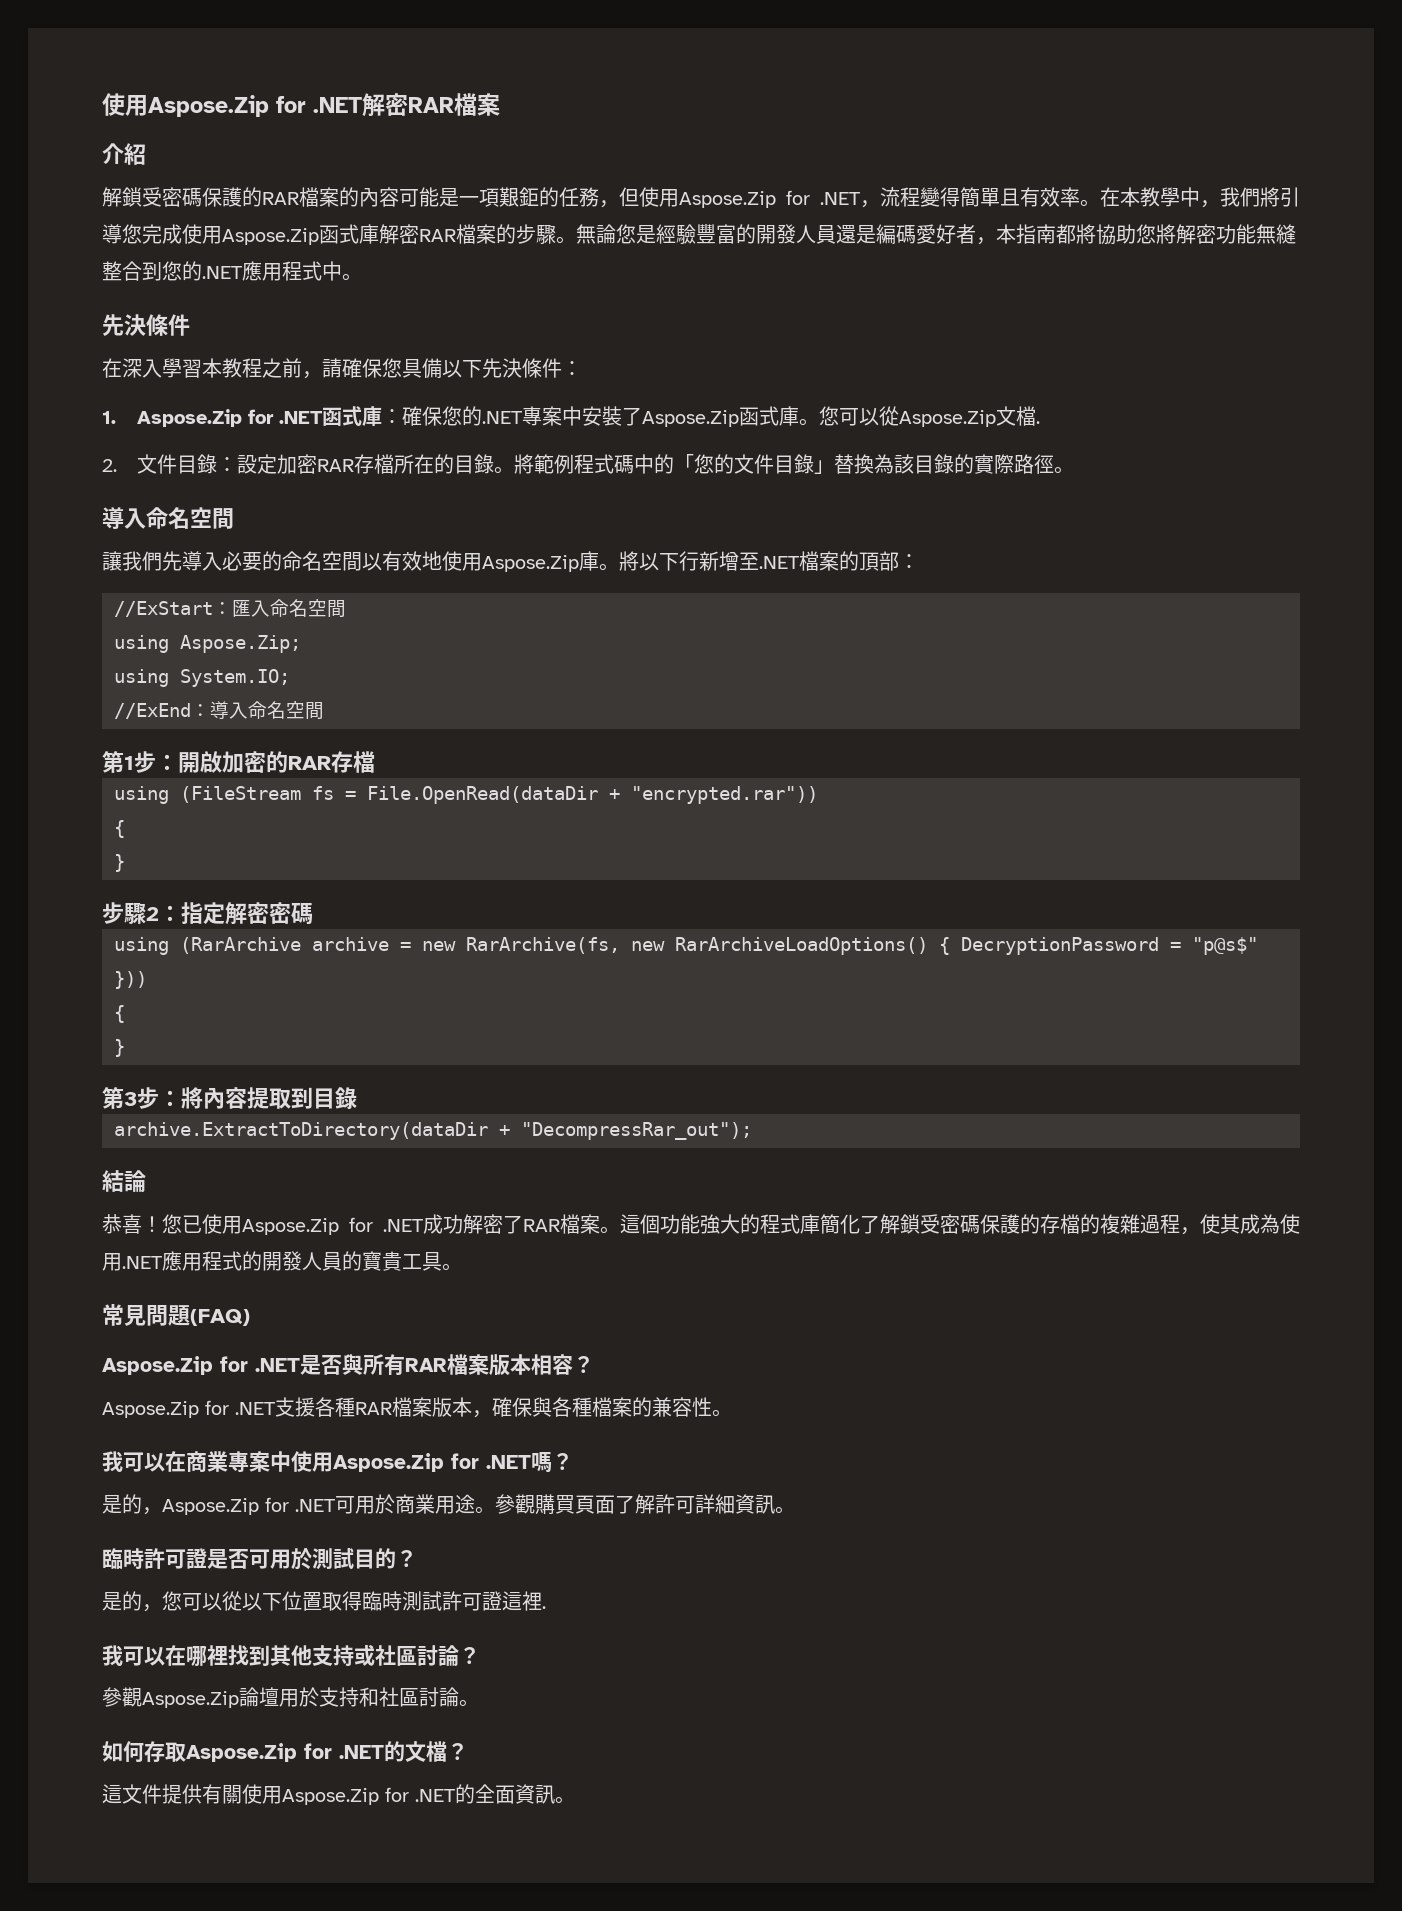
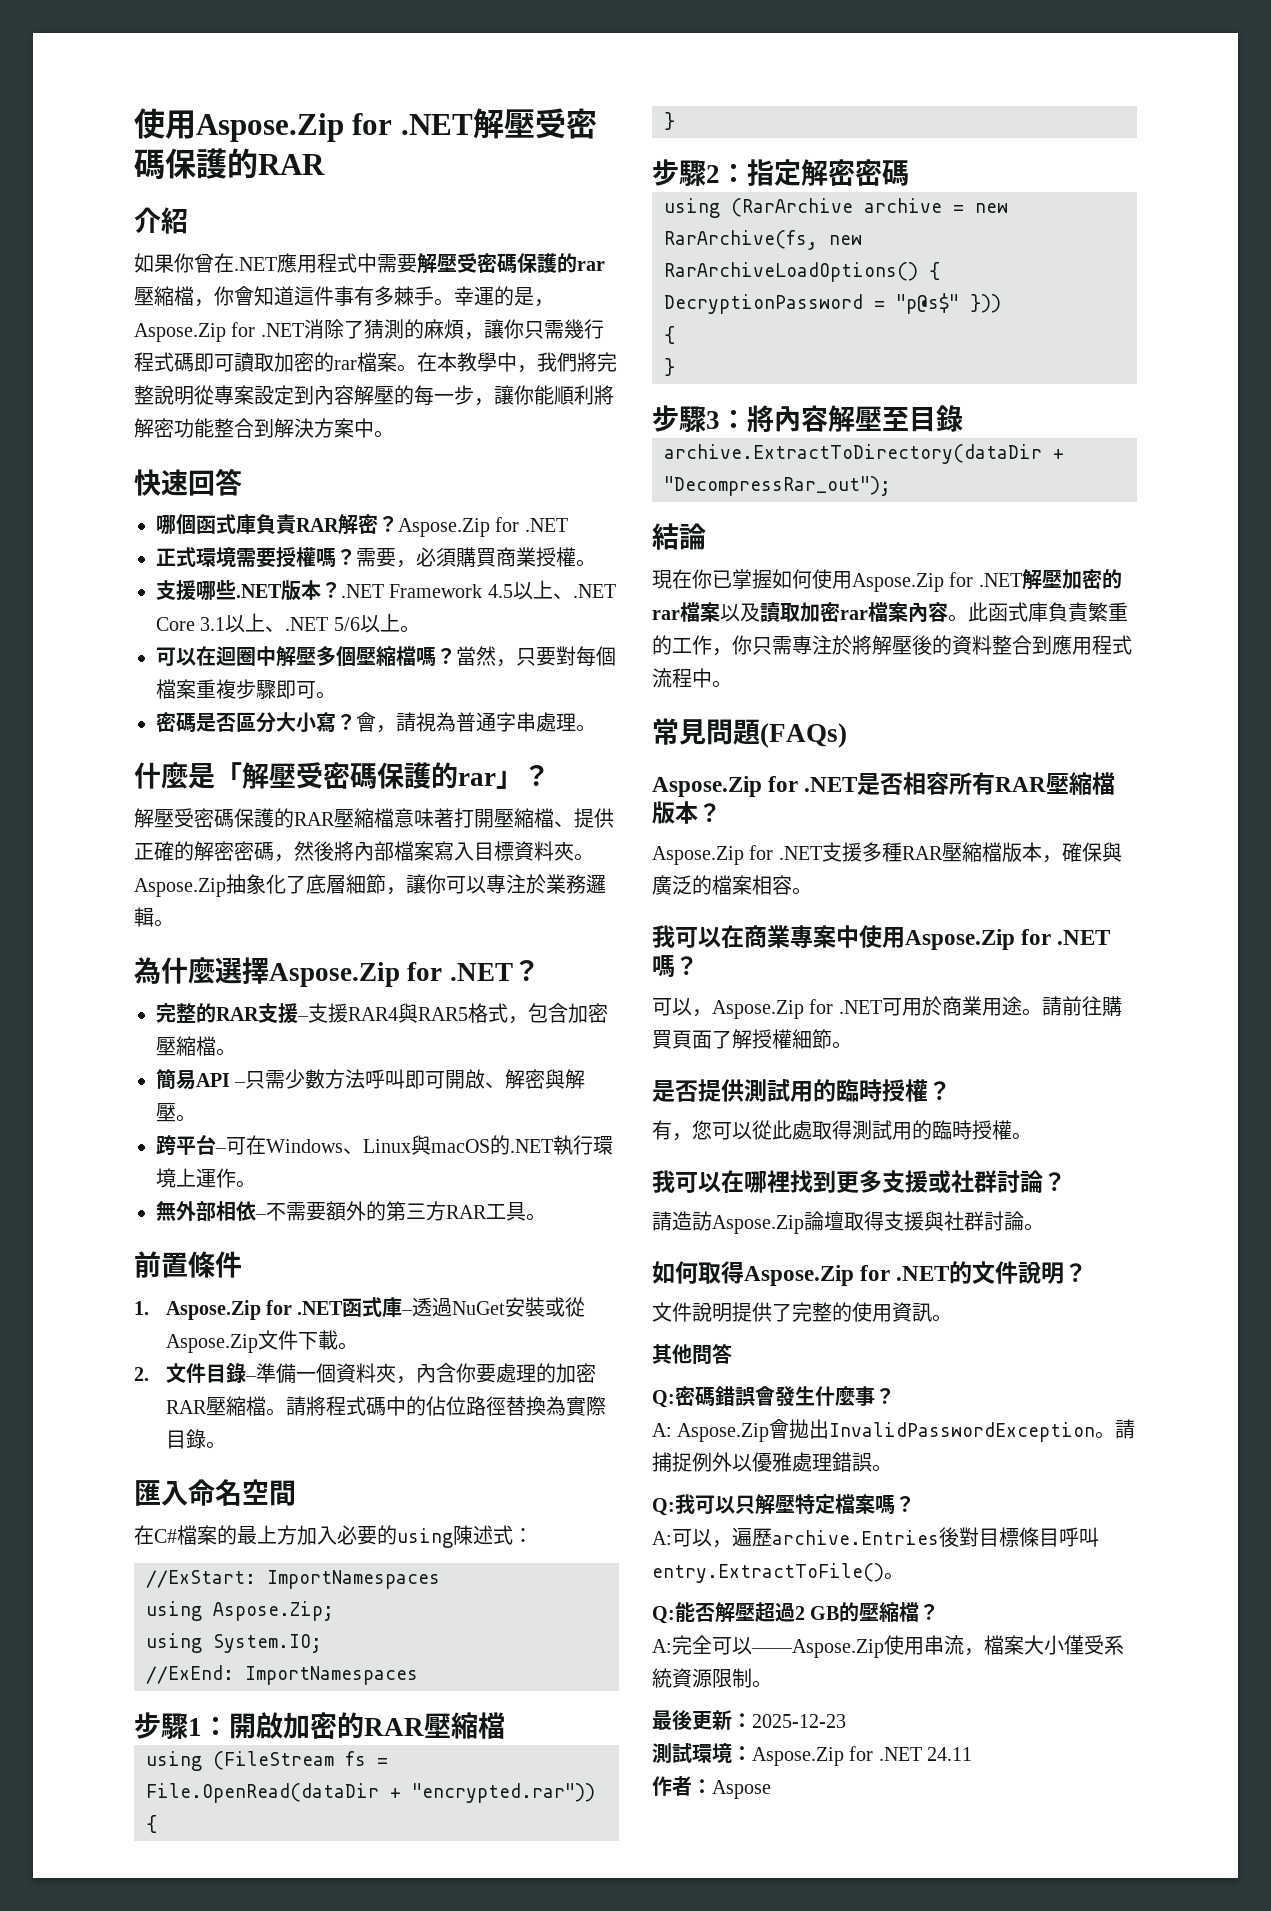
- 使用Aspose.Zip for .NET解密RAR檔案
+ 使用Aspose.Zip for .NET解壓受密碼保護的RAR
  介紹
- 解鎖受密碼保護的RAR檔案的內容可能是一項艱鉅的任務，但使用Aspose.Zip for .NET，流程變得簡單且有效率。
+ 如果你曾在.NET應用程式中需要解壓受密碼保護的rar壓縮檔，你會知道這件事有多棘手。幸運的是，Aspose.Zip for .NET消除了猜測的麻煩，讓你只需幾行程式碼即可讀取加密的rar檔案。
- 在本教學中，我們將引導您完成使用Aspose.Zip函式庫解密RAR檔案的步驟。無論您是經驗豐富的開發人員還是編碼愛好者，本指南都將協助您將解密功能無縫整合到您的.NET應用程式中。
- 先決條件
- 在深入學習本教程之前，請確保您具備以下先決條件：
+ 在本教學中，我們將完整說明從專案設定到內容解壓的每一步，讓你能順利將解密功能整合到解決方案中。
+ 快速回答
+ 哪個函式庫負責RAR解密？Aspose.Zip for .NET
+ 正式環境需要授權嗎？需要，必須購買商業授權。
+ 支援哪些.NET版本？.NET Framework 4.5以上、.NET Core 3.1以上、.NET 5/6以上。
+ 可以在迴圈中解壓多個壓縮檔嗎？當然，只要對每個檔案重複步驟即可。
+ 密碼是否區分大小寫？會，請視為普通字串處理。
+ 什麼是「解壓受密碼保護的rar」？
+ 解壓受密碼保護的RAR壓縮檔意味著打開壓縮檔、提供正確的解密密碼，然後將內部檔案寫入目標資料夾。Aspose.Zip抽象化了底層細節，讓你可以專注於業務邏輯。
+ 為什麼選擇Aspose.Zip for .NET？
+ 完整的RAR支援–支援RAR4與RAR5格式，包含加密壓縮檔。
+ 簡易API –只需少數方法呼叫即可開啟、解密與解壓。
+ 跨平台–可在Windows、Linux與macOS的.NET執行環境上運作。
+ 無外部相依–不需要額外的第三方RAR工具。
+ 前置條件
- 1. Aspose.Zip for .NET函式庫：確保您的.NET專案中安裝了Aspose.Zip函式庫。您可以從Aspose.Zip文檔.
- 2.文件目錄：設定加密RAR存檔所在的目錄。將範例程式碼中的「您的文件目錄」替換為該目錄的實際路徑。
- 導入命名空間
- 讓我們先導入必要的命名空間以有效地使用Aspose.Zip庫。將以下行新增至.NET檔案的頂部：
- //ExStart：匯入命名空間
+ 1. Aspose.Zip for .NET函式庫–透過NuGet安裝或從Aspose.Zip文件下載。
+ 2.文件目錄–準備一個資料夾，內含你要處理的加密RAR壓縮檔。請將程式碼中的佔位路徑替換為實際目錄。
+ 匯入命名空間
+ 在C#檔案的最上方加入必要的using陳述式：
+ //ExStart: ImportNamespaces
  using Aspose.Zip;
  using System.IO;
- //ExEnd：導入命名空間
- 第1步：開啟加密的RAR存檔
+ //ExEnd: ImportNamespaces
+ 步驟1：開啟加密的RAR壓縮檔
- 第3步：將內容提取到目錄
+ 步驟3：將內容解壓至目錄
- 恭喜！您已使用Aspose.Zip for .NET成功解密了RAR檔案。這個功能強大的程式庫簡化了解鎖受密碼保護的存檔的複雜過程，使其成為使用.NET應用程式的開發人員的寶貴工具。
+ 現在你已掌握如何使用Aspose.Zip for .NET解壓加密的rar檔案以及讀取加密rar檔案內容。此函式庫負責繁重的工作，你只需專注於將解壓後的資料整合到應用程式流程中。
- 常見問題(FAQ)
+ 常見問題(FAQs)
- Aspose.Zip for .NET是否與所有RAR檔案版本相容？
+ Aspose.Zip for .NET是否相容所有RAR壓縮檔版本？
- Aspose.Zip for .NET支援各種RAR檔案版本，確保與各種檔案的兼容性。
+ Aspose.Zip for .NET支援多種RAR壓縮檔版本，確保與廣泛的檔案相容。
- 是的，Aspose.Zip for .NET可用於商業用途。
+ 可以，Aspose.Zip for .NET可用於商業用途。
- 參觀購買頁面了解許可詳細資訊。
- 臨時許可證是否可用於測試目的？
- 是的，您可以從以下位置取得臨時測試許可證這裡.
+ 請前往購買頁面了解授權細節。
+ 是否提供測試用的臨時授權？
+ 有，您可以從此處取得測試用的臨時授權。
- 我可以在哪裡找到其他支持或社區討論？
+ 我可以在哪裡找到更多支援或社群討論？
- 參觀Aspose.Zip論壇用於支持和社區討論。
+ 請造訪Aspose.Zip論壇取得支援與社群討論。
- 如何存取Aspose.Zip for .NET的文檔？
- 這文件提供有關使用Aspose.Zip for .NET的全面資訊。
+ 如何取得Aspose.Zip for .NET的文件說明？
+ 文件說明提供了完整的使用資訊。
+ 其他問答
+ Q:密碼錯誤會發生什麼事？
+ A: Aspose.Zip會拋出InvalidPasswordException。請捕捉例外以優雅處理錯誤。
+ Q:我可以只解壓特定檔案嗎？
+ A:可以，遍歷archive.Entries後對目標條目呼叫entry.ExtractToFile()。
+ Q:能否解壓超過2 GB的壓縮檔？
+ A:完全可以——Aspose.Zip使用串流，檔案大小僅受系統資源限制。
+ 最後更新：2025-12-23
+ 測試環境：Aspose.Zip for .NET 24.11
+ 作者：Aspose

